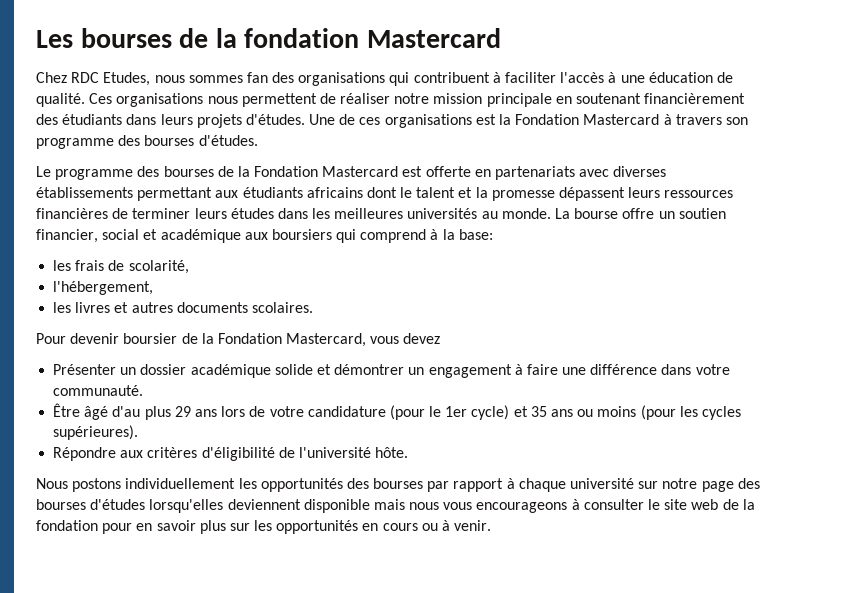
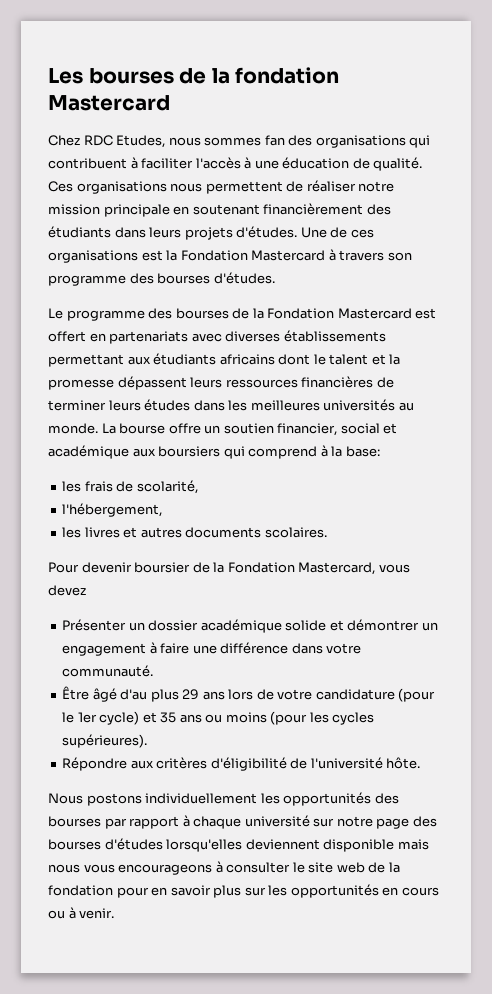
- Le programme des bourses de la Fondation Mastercard est offerte en partenariats avec diverses établissements permettant aux étudiants africains dont le talent et la promesse dépassent leurs ressources financières de terminer leurs études dans les meilleures universités au monde.
+ Le programme des bourses de la Fondation Mastercard est offert en partenariats avec diverses établissements permettant aux étudiants africains dont le talent et la promesse dépassent leurs ressources financières de terminer leurs études dans les meilleures universités au monde.

